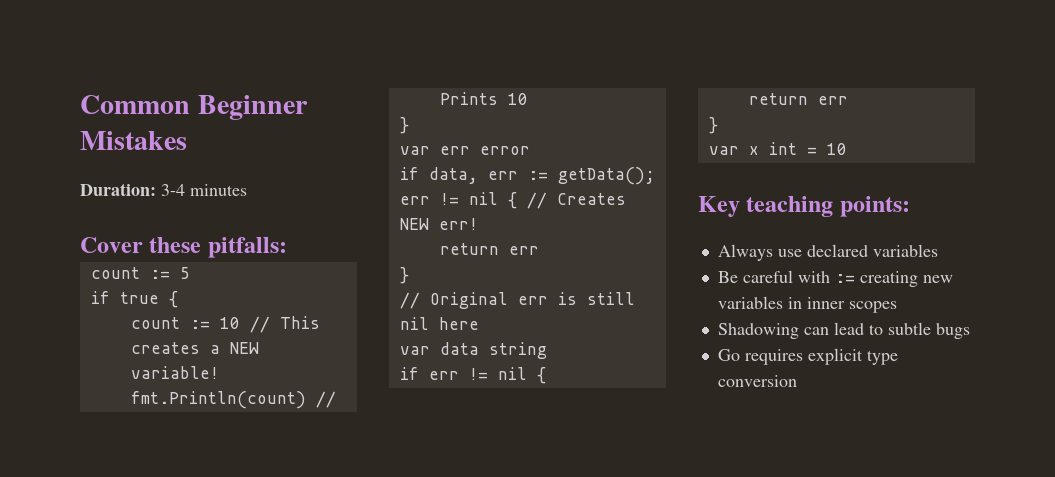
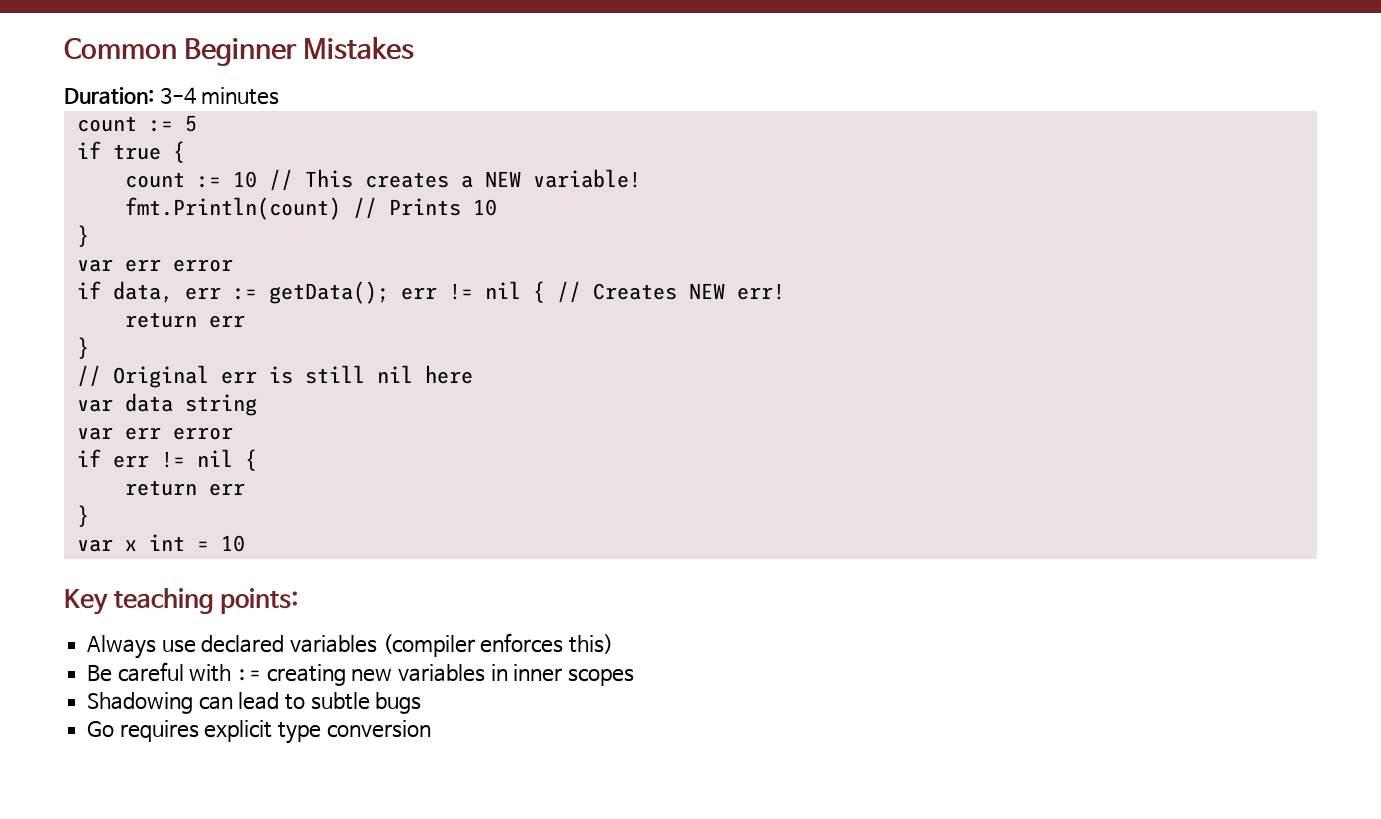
- Cover these pitfalls:
  var data string
+ var err error
- Always use declared variables
+ Always use declared variables (compiler enforces this)

